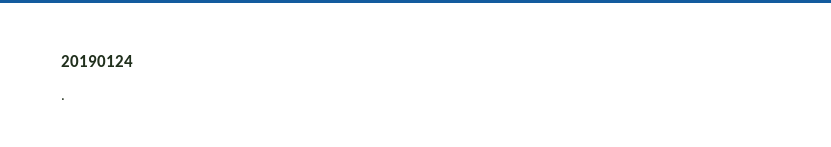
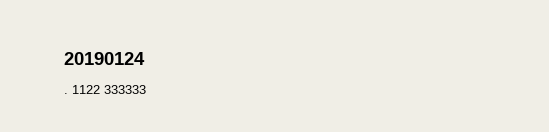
+ 1122 333333

